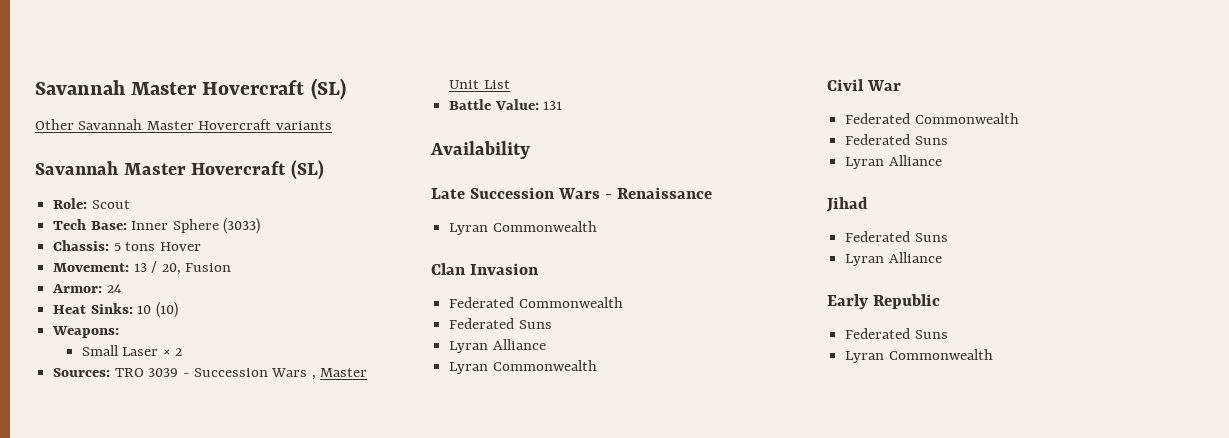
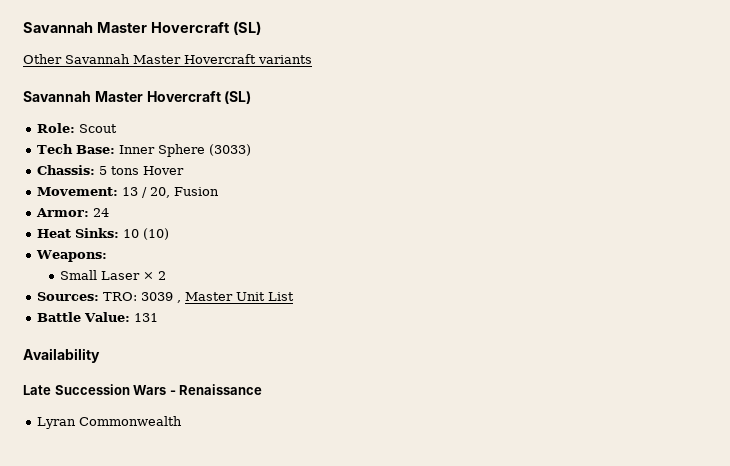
- Sources: TRO 3039 - Succession Wars , Master Unit List
+ Sources: TRO: 3039 , Master Unit List
- Clan Invasion
- Federated Commonwealth
- Federated Suns
- Lyran Alliance
- Lyran Commonwealth
- Civil War
- Federated Commonwealth
- Federated Suns
- Lyran Alliance
- Jihad
- Federated Suns
- Lyran Alliance
- Early Republic
- Federated Suns
- Lyran Commonwealth

